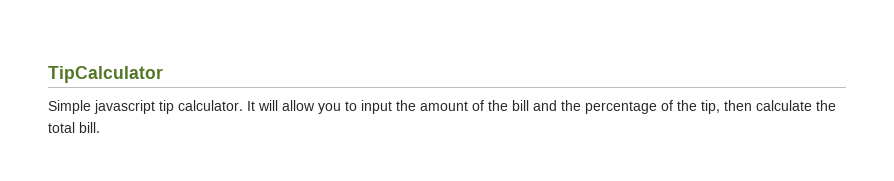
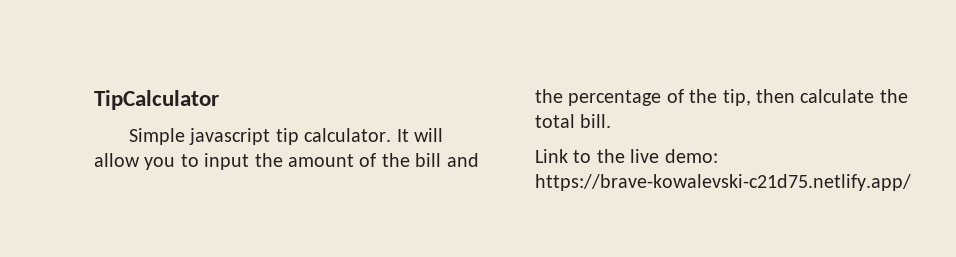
+ Link to the live demo: https://brave-kowalevski-c21d75.netlify.app/

